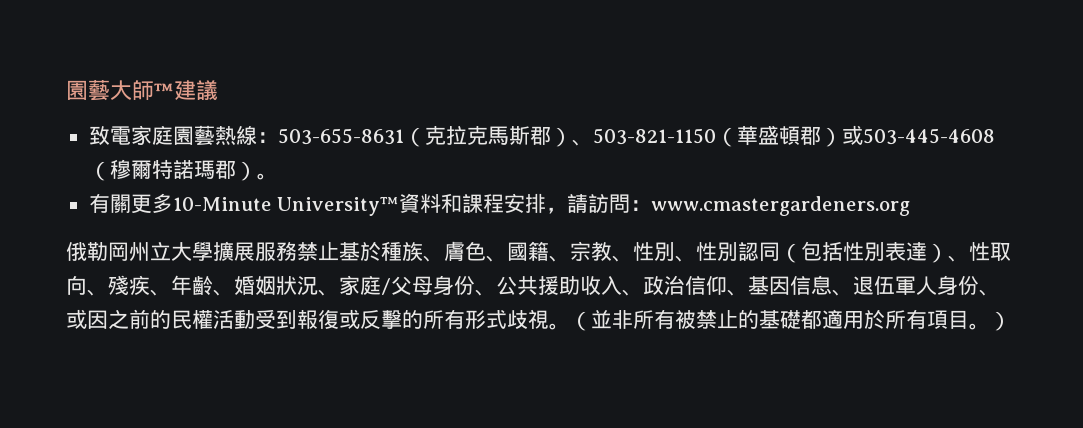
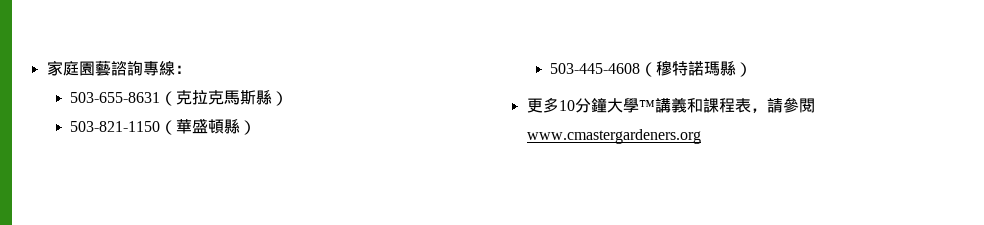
- 園藝大師™建議
- 致電家庭園藝熱線：503-655-8631（克拉克馬斯郡）、503-821-1150（華盛頓郡）或503-445-4608（穆爾特諾瑪郡）。
- 有關更多10-Minute University™資料和課程安排，請訪問：www.cmastergardeners.org
- 俄勒岡州立大學擴展服務禁止基於種族、膚色、國籍、宗教、性別、性別認同（包括性別表達）、性取向、殘疾、年齡、婚姻狀況、家庭/父母身份、公共援助收入、政治信仰、基因信息、退伍軍人身份、或因之前的民權活動受到報復或反擊的所有形式歧視。（並非所有被禁止的基礎都適用於所有項目。）
+ 家庭園藝諮詢專線：
+ 503-655-8631（克拉克馬斯縣）
+ 503-821-1150（華盛頓縣）
+ 503-445-4608（穆特諾瑪縣）
+ 更多10分鐘大學™講義和課程表，請參閱www.cmastergardeners.org

